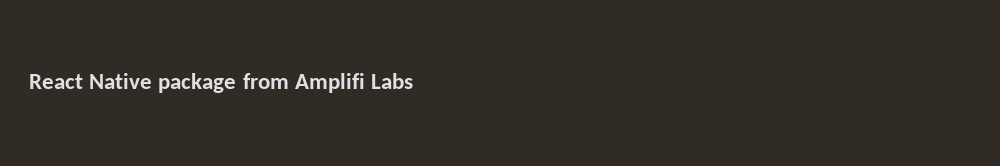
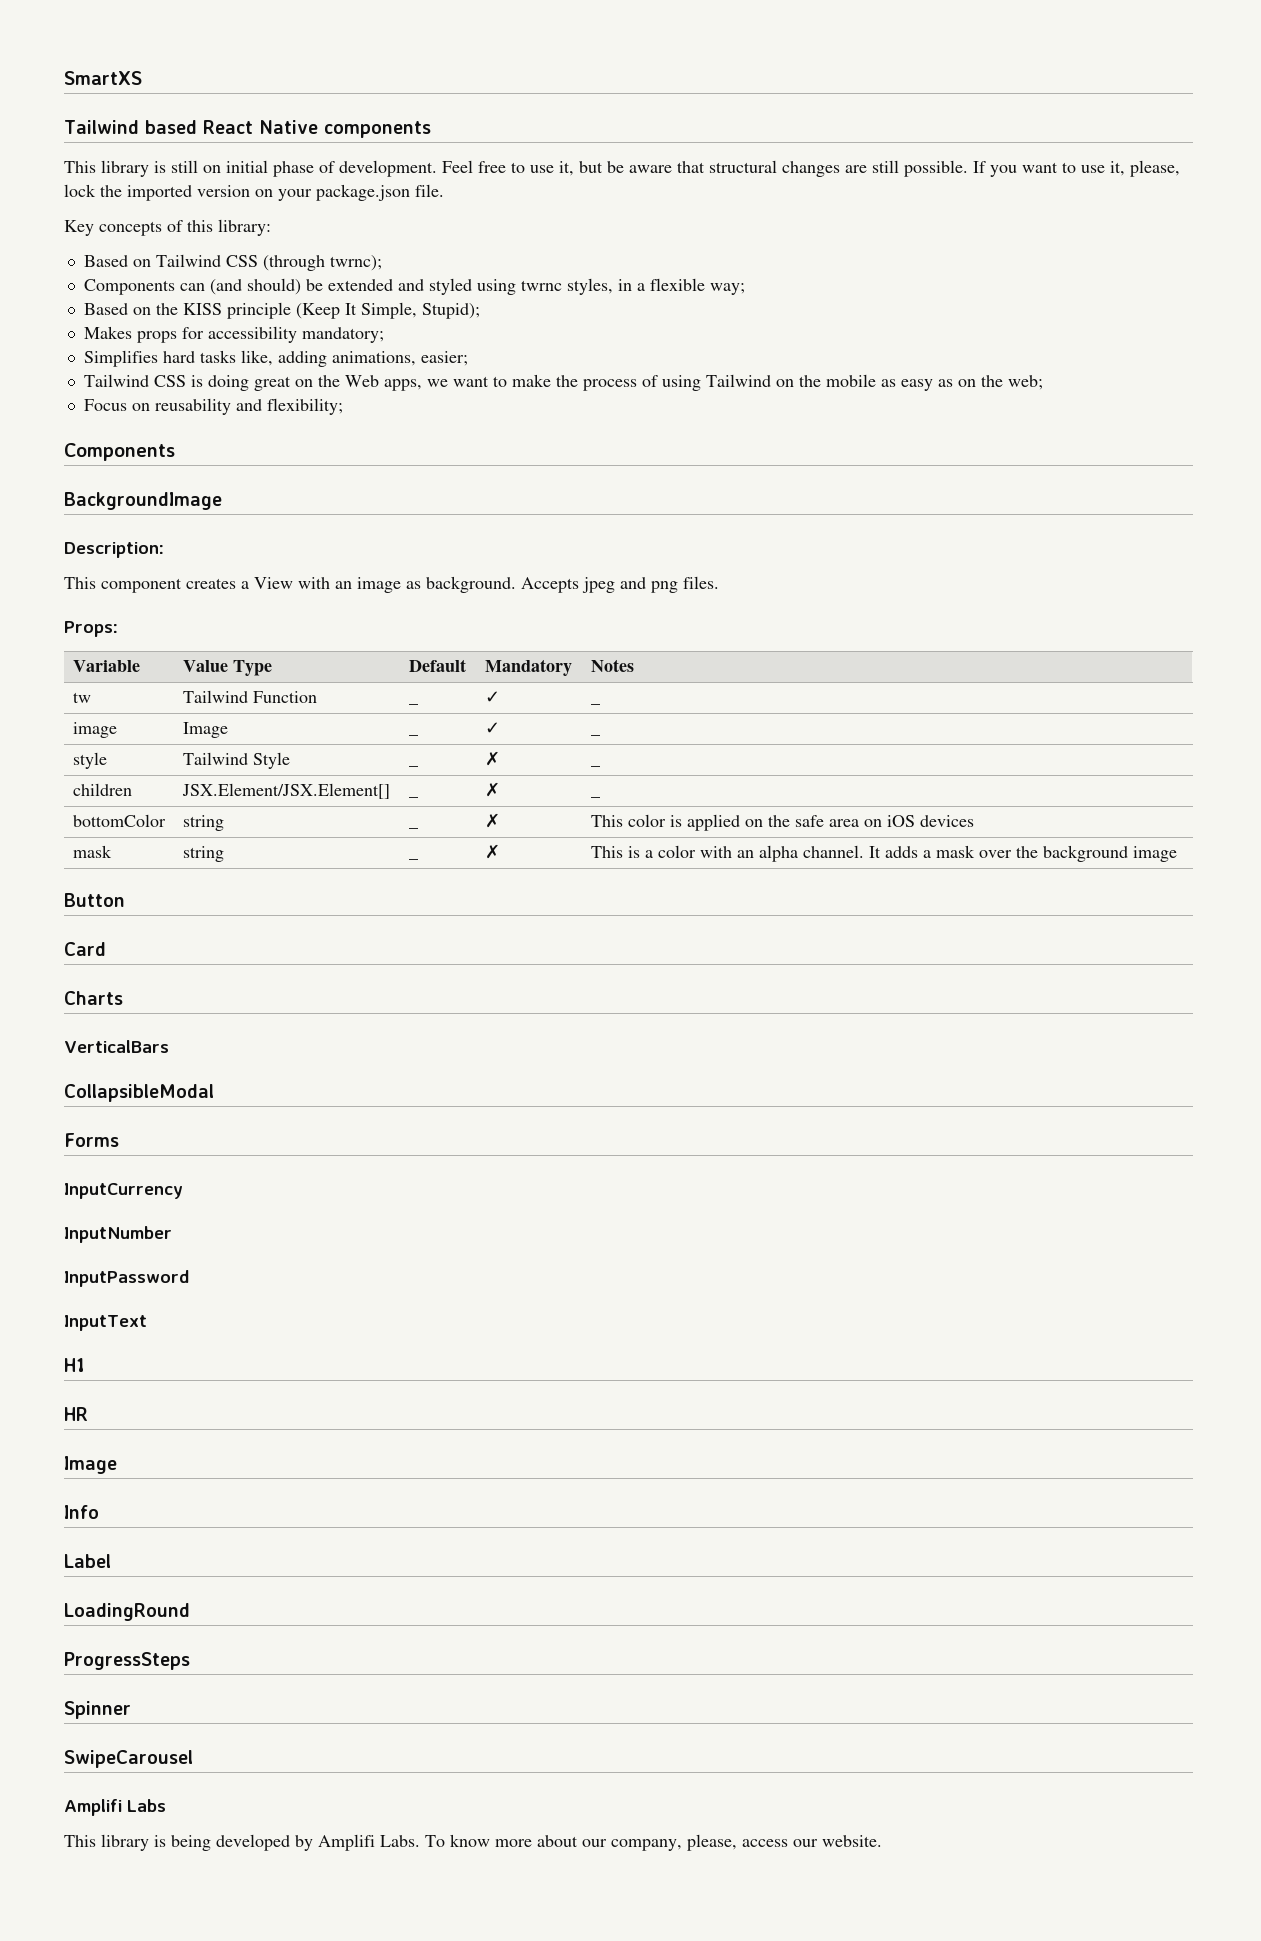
- React Native package from Amplifi Labs
+ SmartXS
+ Tailwind based React Native components
+ This library is still on initial phase of development. Feel free to use it, but be aware that structural changes are still possible. If you want to use it, please, lock the imported version on your package.json file.
+ Key concepts of this library:
+ Based on Tailwind CSS (through twrnc);
+ Components can (and should) be extended and styled using twrnc styles, in a flexible way;
+ Based on the KISS principle (Keep It Simple, Stupid);
+ Makes props for accessibility mandatory;
+ Simplifies hard tasks like, adding animations, easier;
+ Tailwind CSS is doing great on the Web apps, we want to make the process of using Tailwind on the mobile as easy as on the web;
+ Focus on reusability and flexibility;
+ Components
+ BackgroundImage
+ Description:
+ This component creates a View with an image as background. Accepts jpeg and png files.
+ Props:
+ Variable | Value Type | Default | Mandatory | Notes
+ tw | Tailwind Function | _ | ✓ | _
+ image | Image | _ | ✓ | _
+ style | Tailwind Style | _ | ✗ | _
+ children | JSX.Element/JSX.Element[] | _ | ✗ | _
+ bottomColor | string | _ | ✗ | This color is applied on the safe area on iOS devices
+ mask | string | _ | ✗ | This is a color with an alpha channel. It adds a mask over the background image
+ Button
+ Card
+ Charts
+ VerticalBars
+ CollapsibleModal
+ Forms
+ InputCurrency
+ InputNumber
+ InputPassword
+ InputText
+ H1
+ HR
+ Image
+ Info
+ Label
+ LoadingRound
+ ProgressSteps
+ Spinner
+ SwipeCarousel
+ Amplifi Labs
+ This library is being developed by Amplifi Labs. To know more about our company, please, access our website.

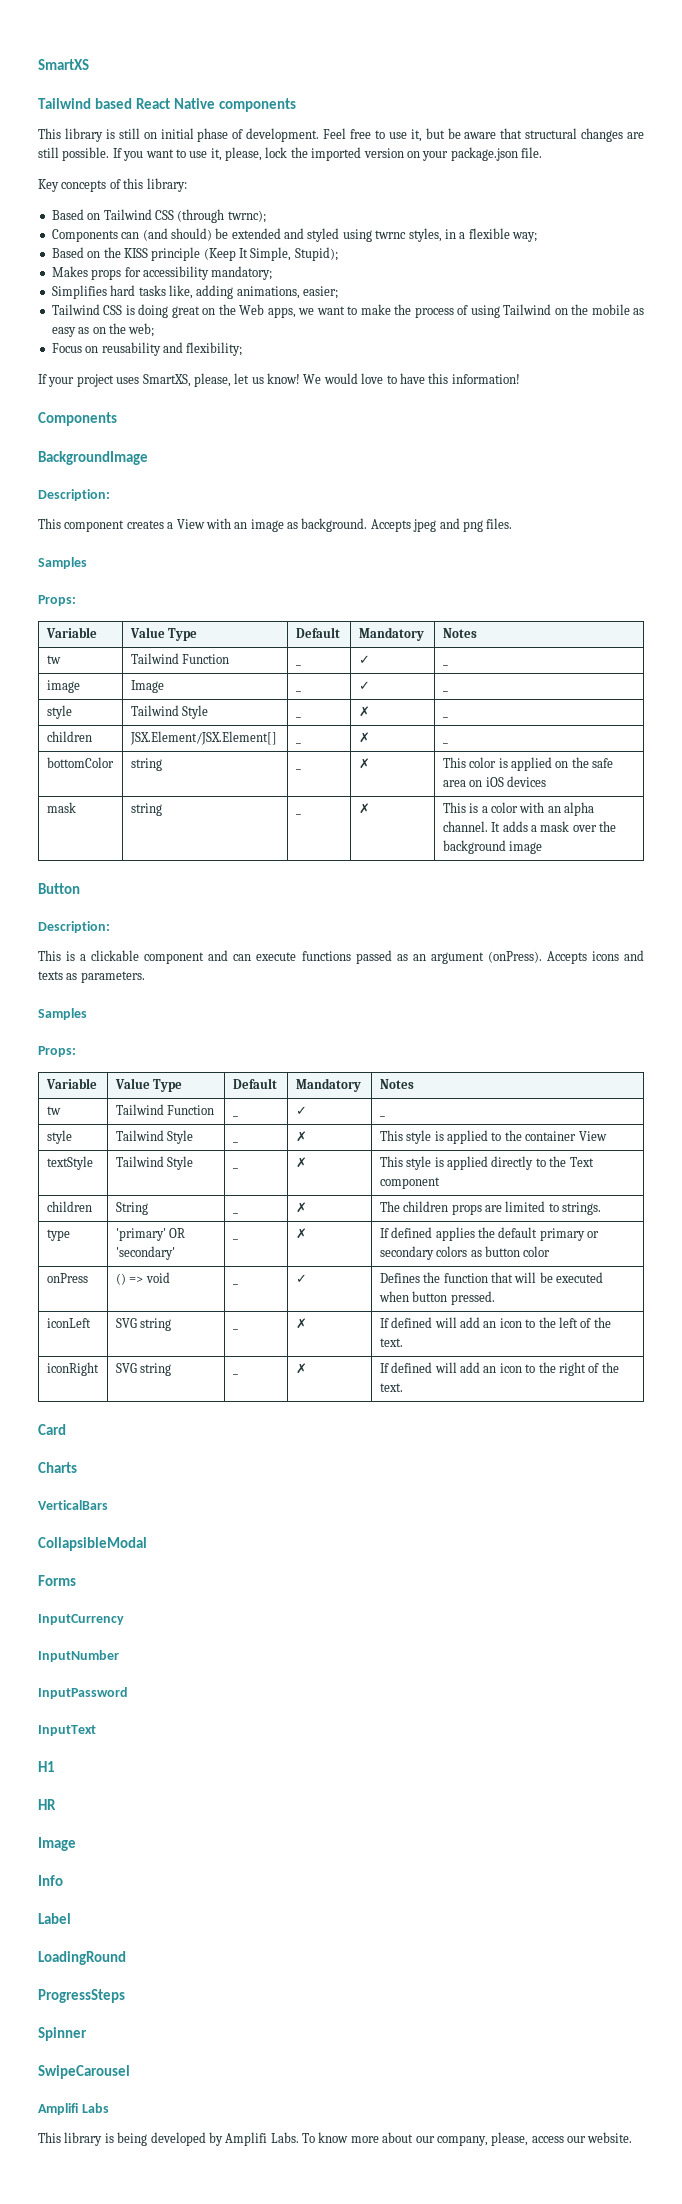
+ If your project uses SmartXS, please, let us know! We would love to have this information!
  Accepts jpeg and png files.
+ Samples
  Button
+ Description:
+ This is a clickable component and can execute functions passed as an argument (onPress). Accepts icons and texts as parameters.
+ Samples
+ Props:
+ Variable | Value Type | Default | Mandatory | Notes
+ tw | Tailwind Function | _ | ✓ | _
+ style | Tailwind Style | _ | ✗ | This style is applied to the container View
+ textStyle | Tailwind Style | _ | ✗ | This style is applied directly to the Text component
+ children | String | _ | ✗ | The children props are limited to strings.
+ type | 'primary' OR 'secondary' | _ | ✗ | If defined applies the default primary or secondary colors as button color
+ onPress | () => void | _ | ✓ | Defines the function that will be executed when button pressed.
+ iconLeft | SVG string | _ | ✗ | If defined will add an icon to the left of the text.
+ iconRight | SVG string | _ | ✗ | If defined will add an icon to the right of the text.

